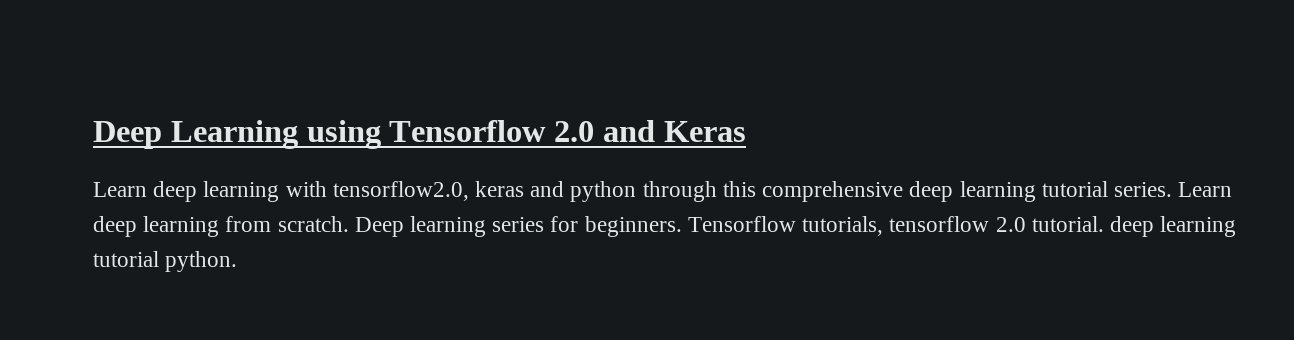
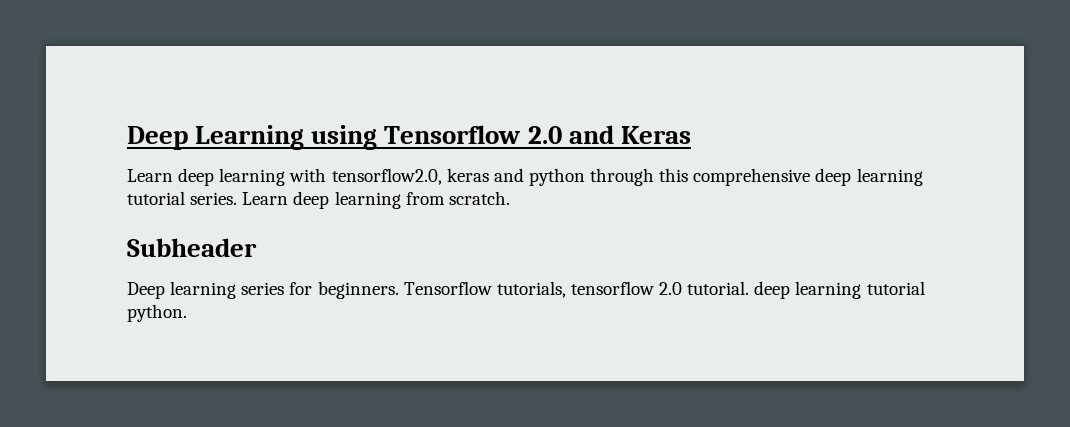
- Learn deep learning from scratch. Deep learning series for beginners.
+ Learn deep learning from scratch.
+ Subheader
+ Deep learning series for beginners.

